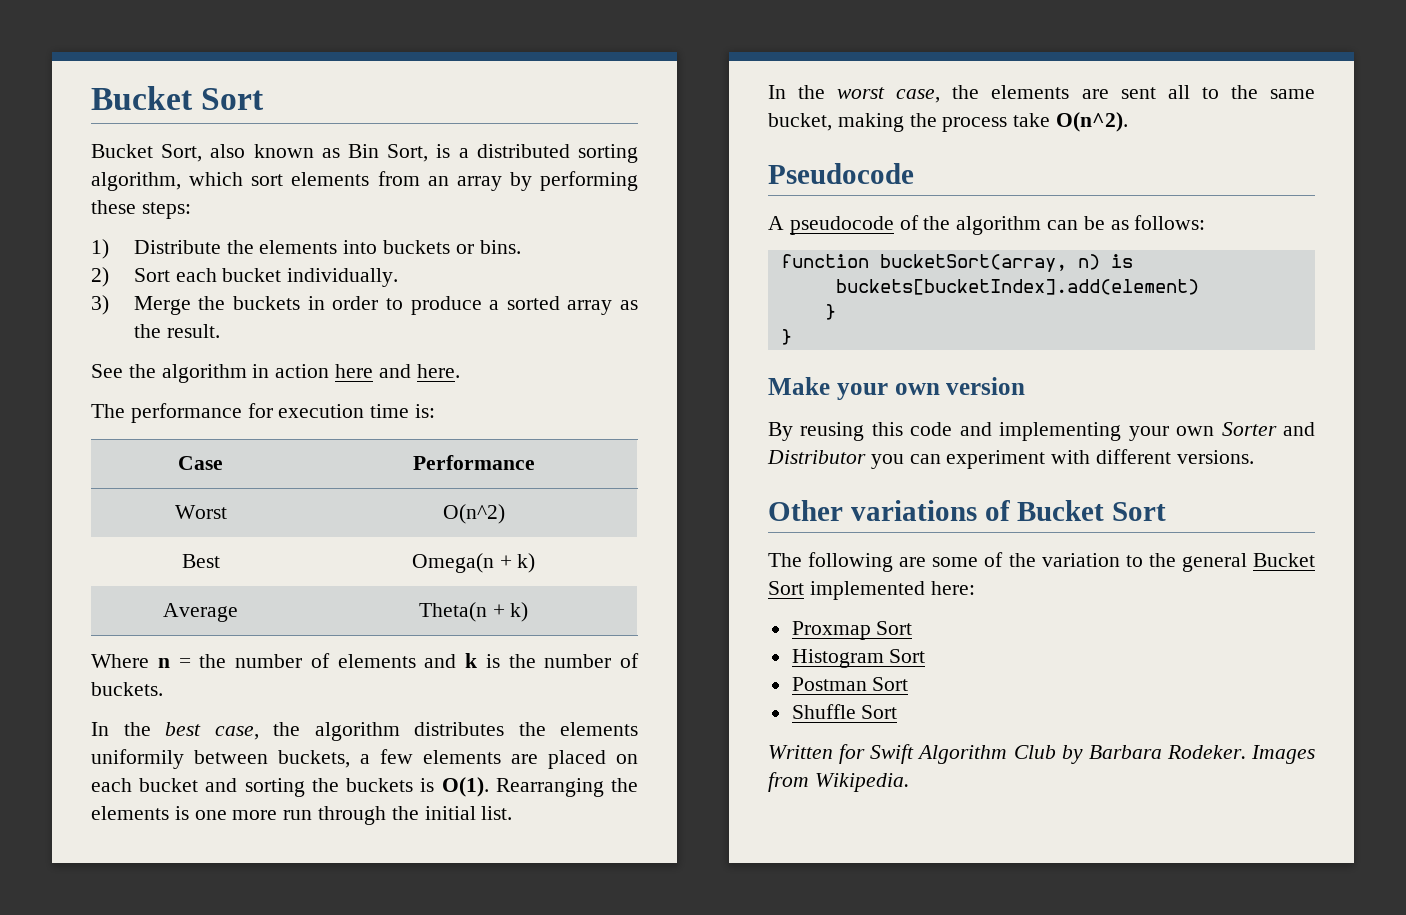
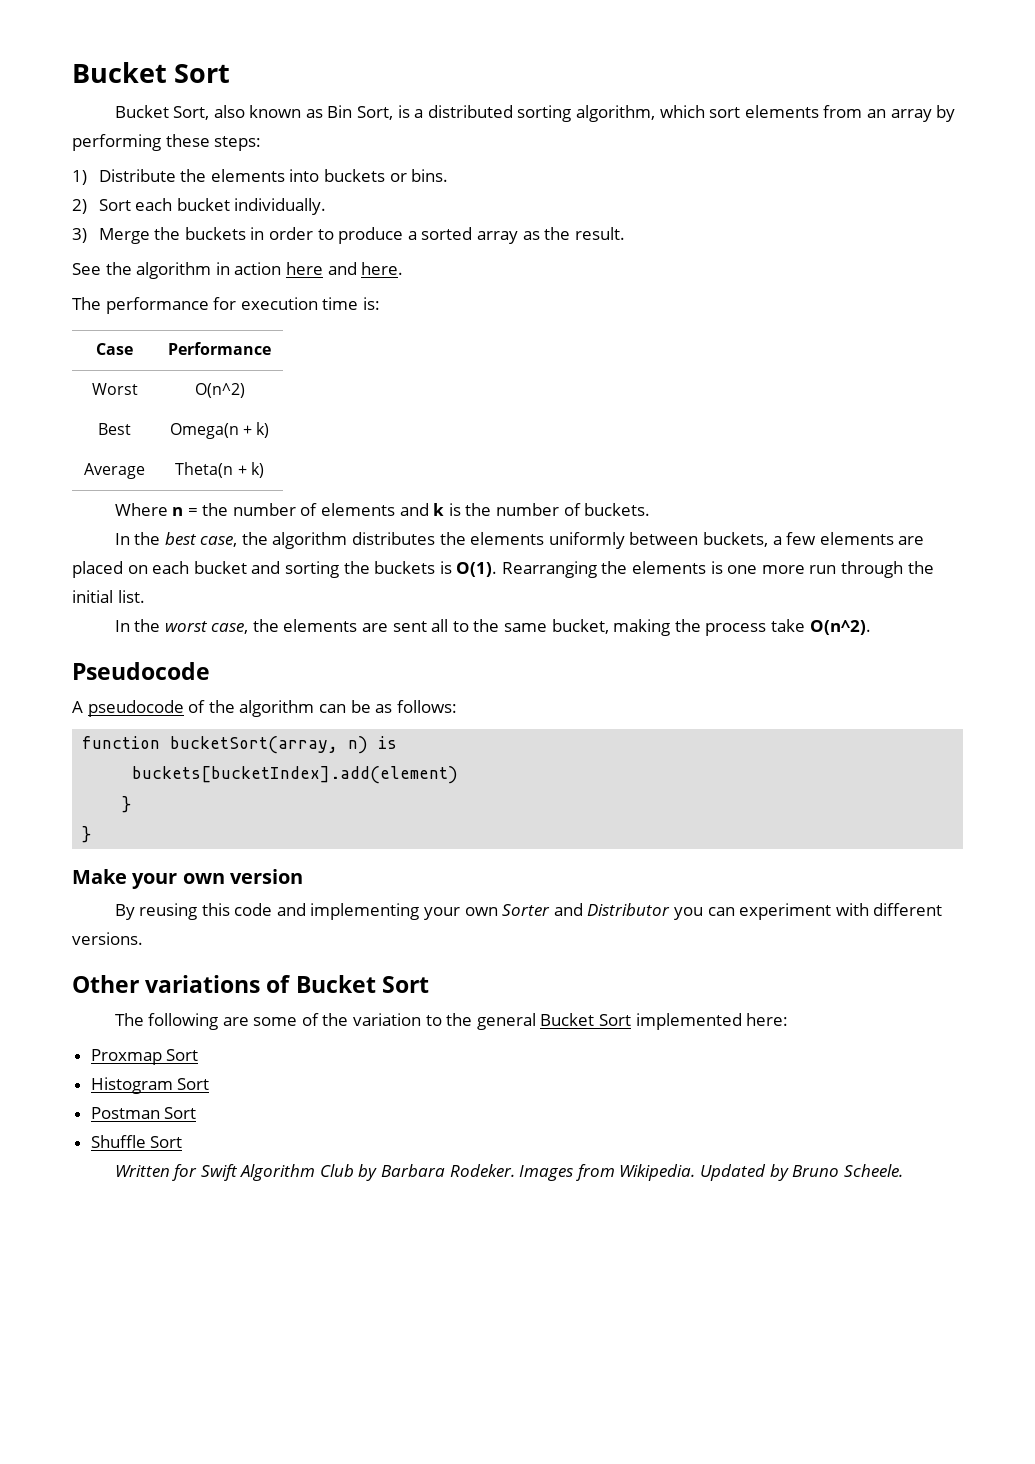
- In the best case, the algorithm distributes the elements uniformily between buckets, a few elements are placed on each bucket and sorting the buckets is O(1).
+ In the best case, the algorithm distributes the elements uniformly between buckets, a few elements are placed on each bucket and sorting the buckets is O(1).
+ Updated by Bruno Scheele.

